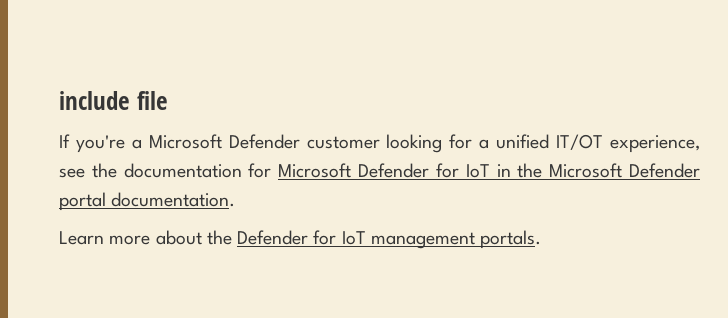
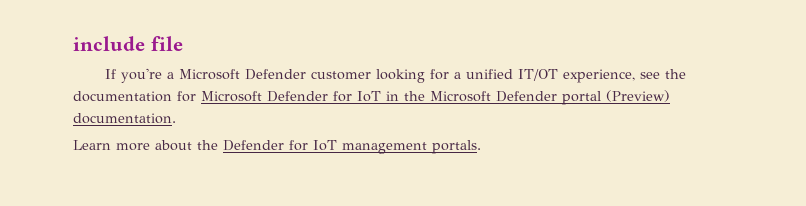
- If you're a Microsoft Defender customer looking for a unified IT/OT experience, see the documentation for Microsoft Defender for IoT in the Microsoft Defender portal documentation.
+ If you're a Microsoft Defender customer looking for a unified IT/OT experience, see the documentation for Microsoft Defender for IoT in the Microsoft Defender portal (Preview) documentation.

